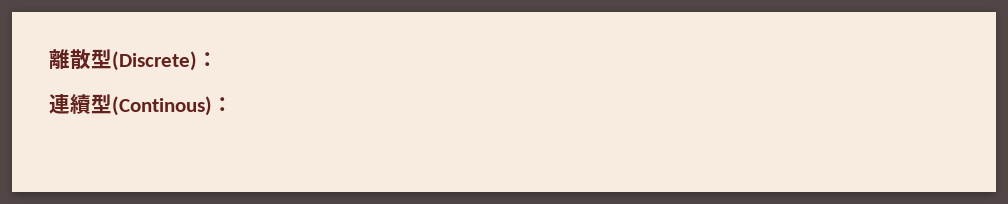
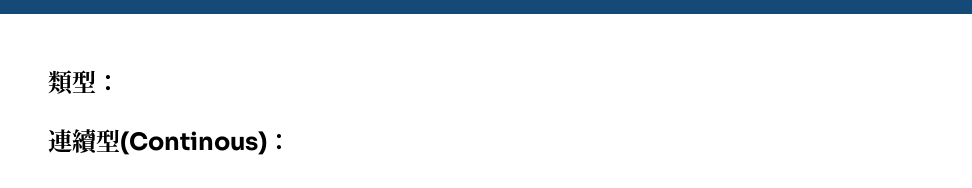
- 離散型(Discrete)：
+ 類型：

